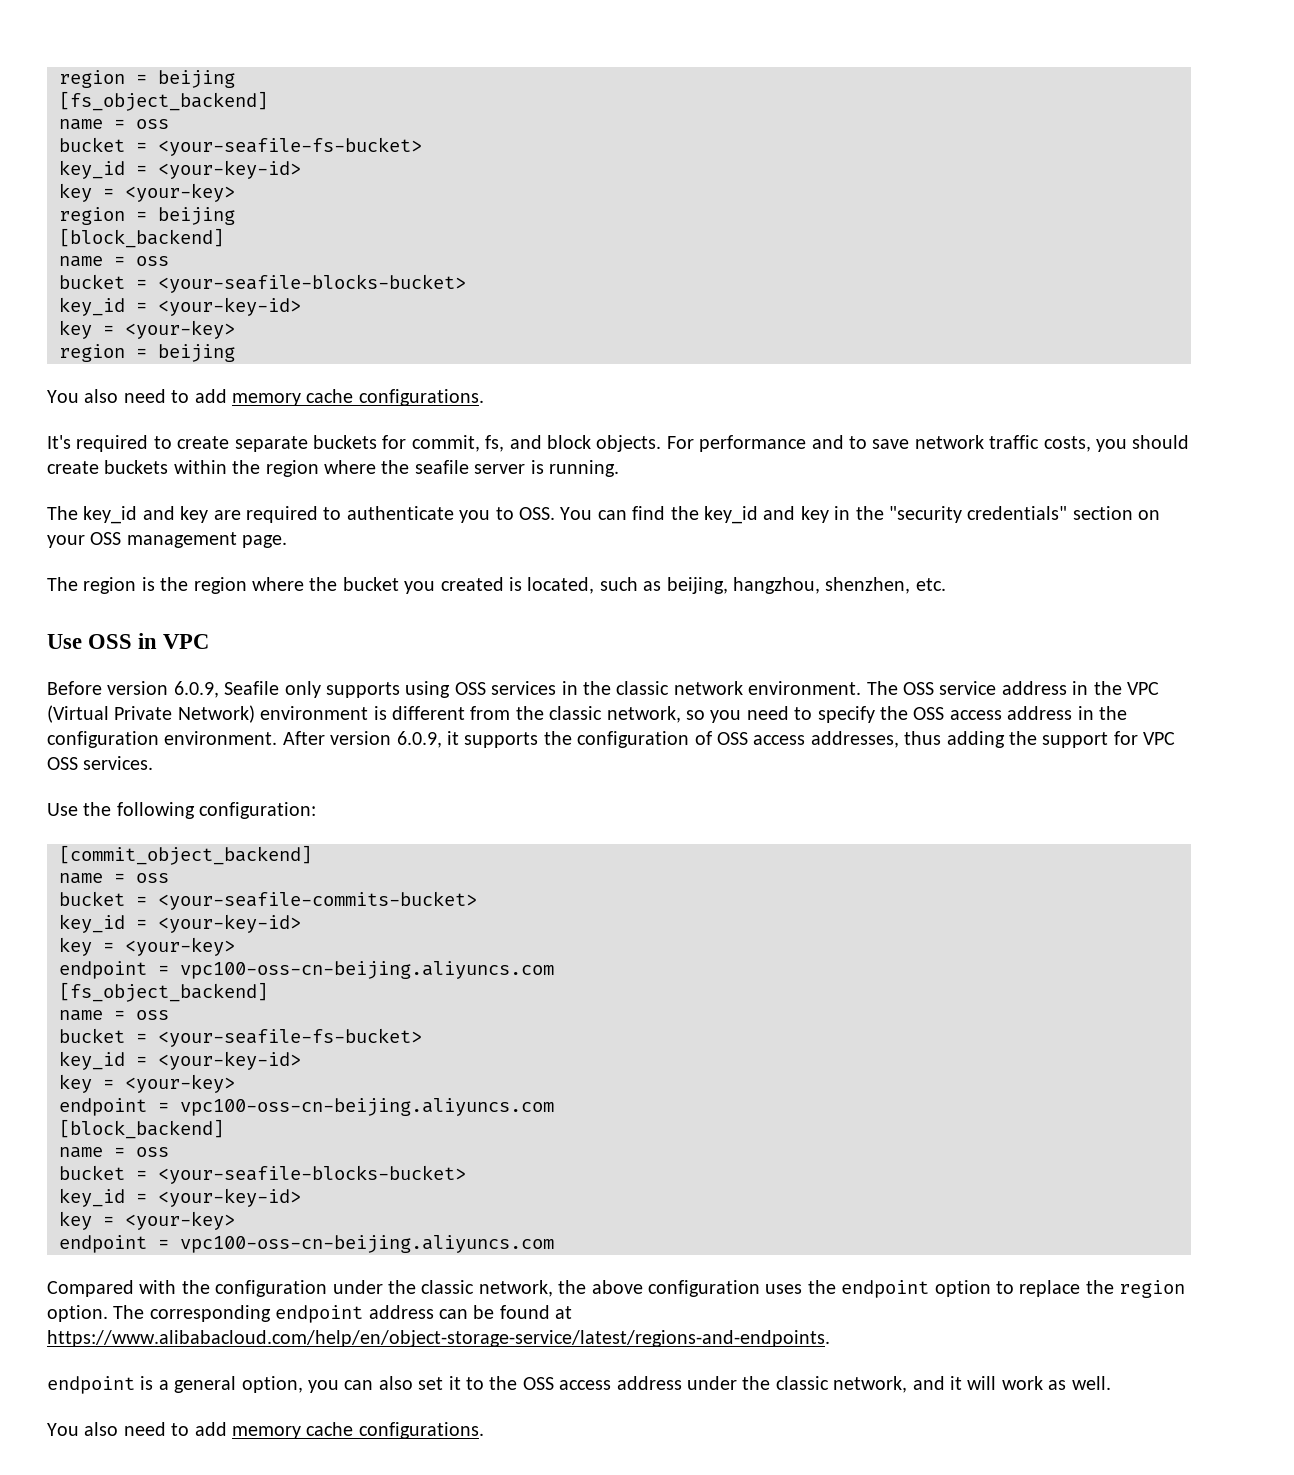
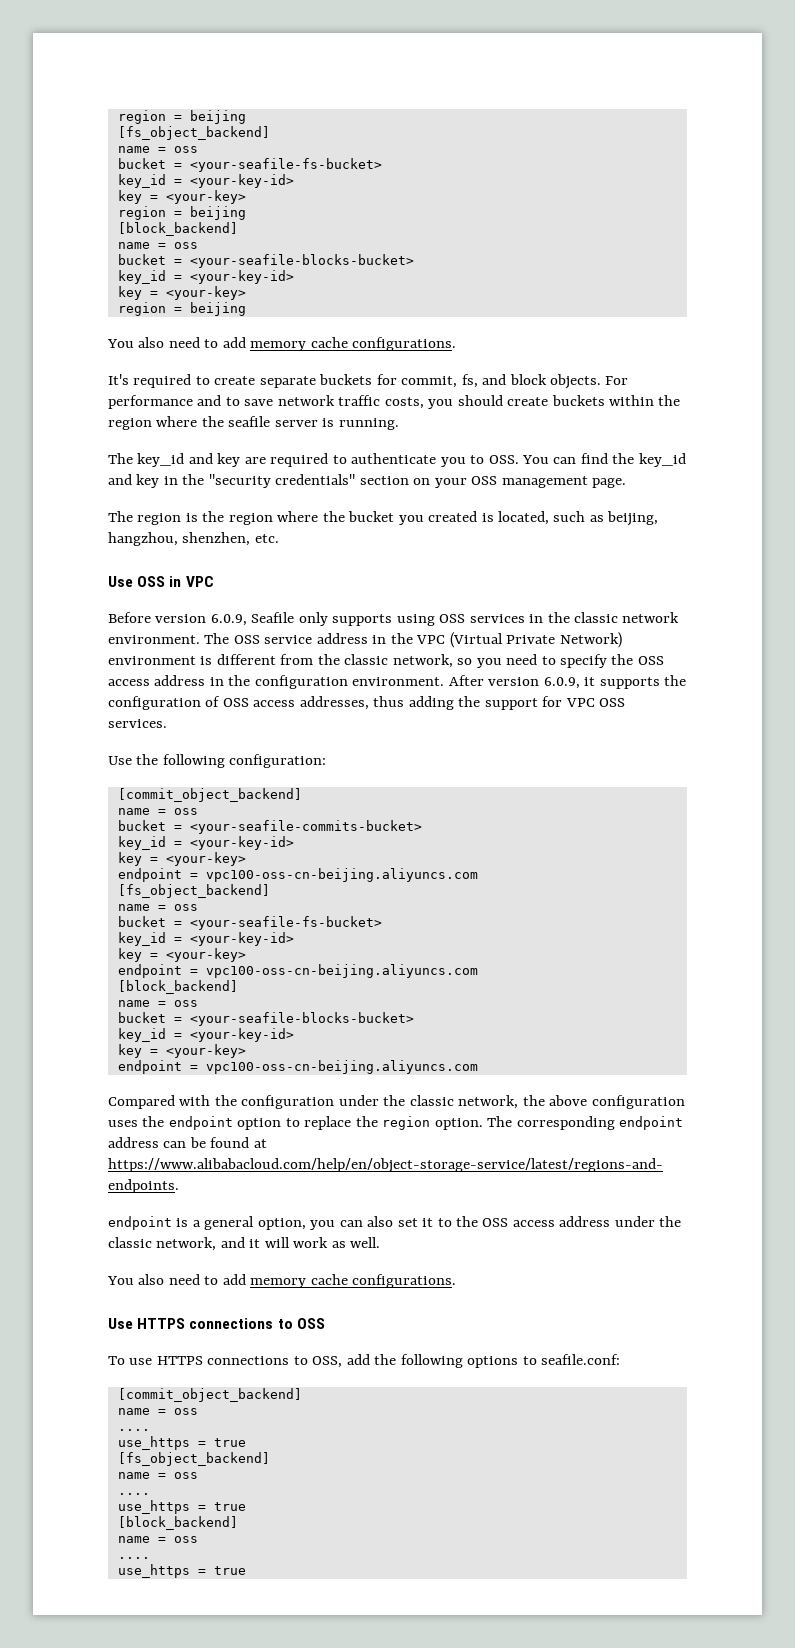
+ Use HTTPS connections to OSS
+ To use HTTPS connections to OSS, add the following options to seafile.conf:
+ [commit_object_backend]
+ name = oss
+ ....
+ use_https = true
+ [fs_object_backend]
+ name = oss
+ ....
+ use_https = true
+ [block_backend]
+ name = oss
+ ....
+ use_https = true

